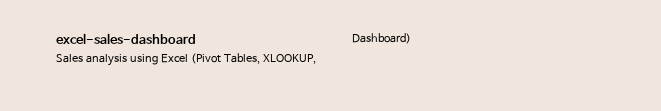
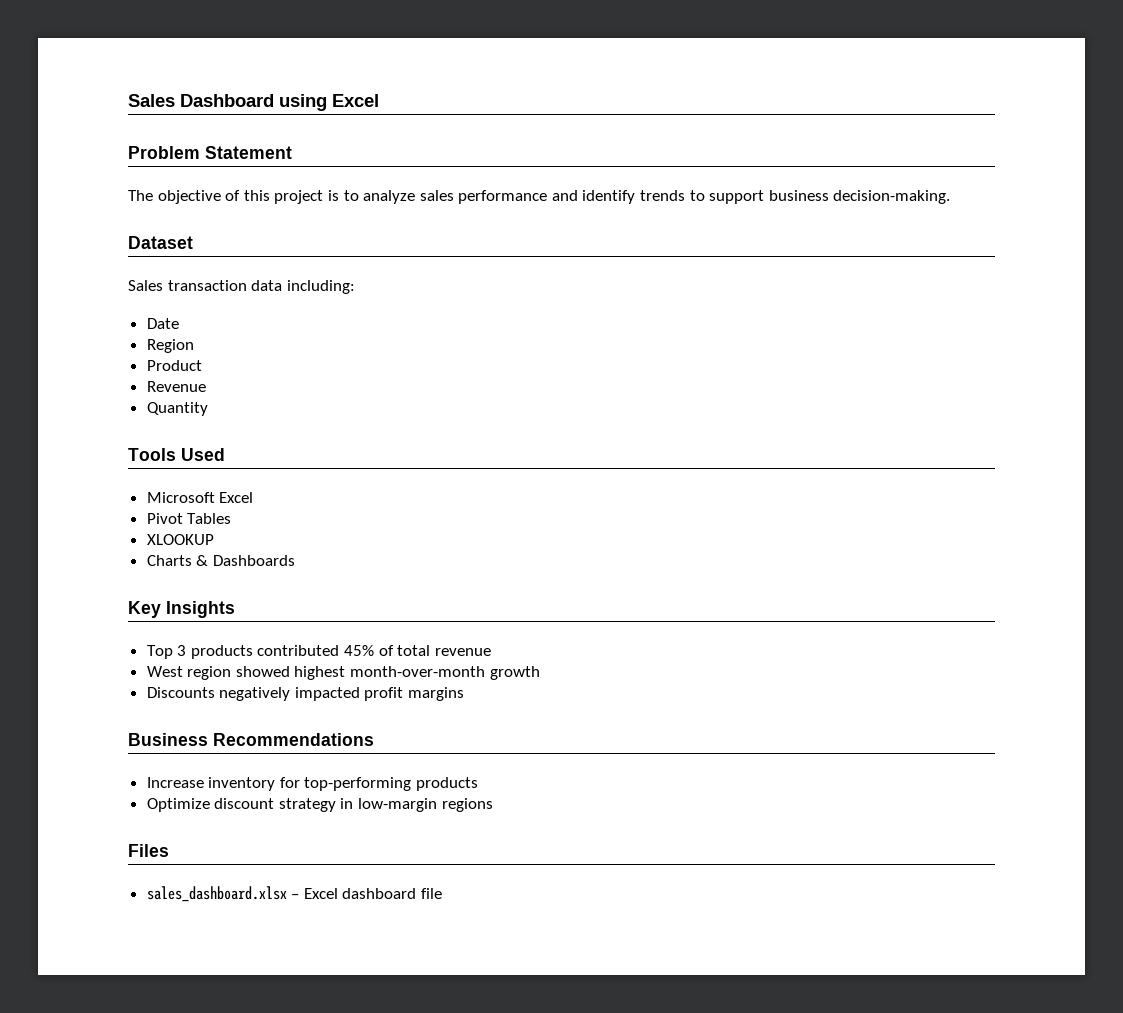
- excel-sales-dashboard
- Sales analysis using Excel (Pivot Tables, XLOOKUP, Dashboard)
+ Sales Dashboard using Excel
+ Problem Statement
+ The objective of this project is to analyze sales performance and identify trends to support business decision-making.
+ Dataset
+ Sales transaction data including:
+ Date
+ Region
+ Product
+ Revenue
+ Quantity
+ Tools Used
+ Microsoft Excel
+ Pivot Tables
+ XLOOKUP
+ Charts & Dashboards
+ Key Insights
+ Top 3 products contributed 45% of total revenue
+ West region showed highest month-over-month growth
+ Discounts negatively impacted profit margins
+ Business Recommendations
+ Increase inventory for top-performing products
+ Optimize discount strategy in low-margin regions
+ Files
+ sales_dashboard.xlsx – Excel dashboard file

